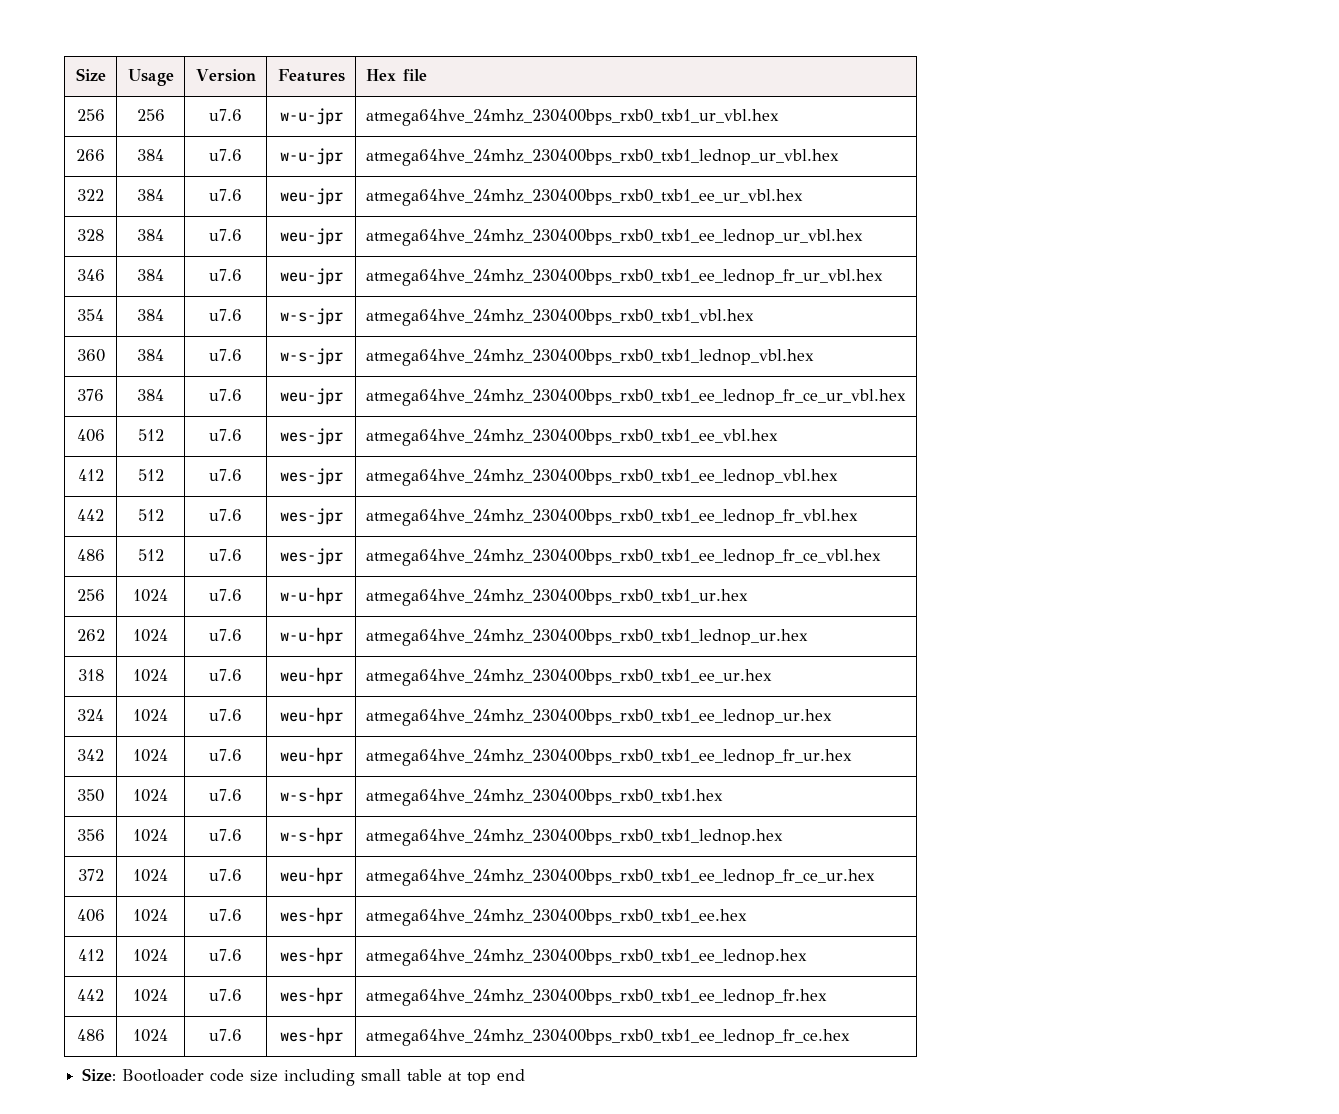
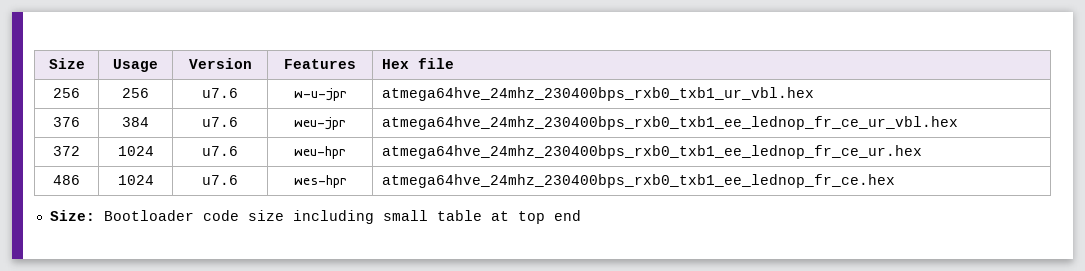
- 266 | 384 | u7.6 | w-u-jpr | atmega64hve_24mhz_230400bps_rxb0_txb1_lednop_ur_vbl.hex
- 322 | 384 | u7.6 | weu-jpr | atmega64hve_24mhz_230400bps_rxb0_txb1_ee_ur_vbl.hex
- 328 | 384 | u7.6 | weu-jpr | atmega64hve_24mhz_230400bps_rxb0_txb1_ee_lednop_ur_vbl.hex
- 346 | 384 | u7.6 | weu-jpr | atmega64hve_24mhz_230400bps_rxb0_txb1_ee_lednop_fr_ur_vbl.hex
- 354 | 384 | u7.6 | w-s-jpr | atmega64hve_24mhz_230400bps_rxb0_txb1_vbl.hex
- 360 | 384 | u7.6 | w-s-jpr | atmega64hve_24mhz_230400bps_rxb0_txb1_lednop_vbl.hex
- 406 | 512 | u7.6 | wes-jpr | atmega64hve_24mhz_230400bps_rxb0_txb1_ee_vbl.hex
- 412 | 512 | u7.6 | wes-jpr | atmega64hve_24mhz_230400bps_rxb0_txb1_ee_lednop_vbl.hex
- 442 | 512 | u7.6 | wes-jpr | atmega64hve_24mhz_230400bps_rxb0_txb1_ee_lednop_fr_vbl.hex
- 486 | 512 | u7.6 | wes-jpr | atmega64hve_24mhz_230400bps_rxb0_txb1_ee_lednop_fr_ce_vbl.hex
- 256 | 1024 | u7.6 | w-u-hpr | atmega64hve_24mhz_230400bps_rxb0_txb1_ur.hex
- 262 | 1024 | u7.6 | w-u-hpr | atmega64hve_24mhz_230400bps_rxb0_txb1_lednop_ur.hex
- 318 | 1024 | u7.6 | weu-hpr | atmega64hve_24mhz_230400bps_rxb0_txb1_ee_ur.hex
- 324 | 1024 | u7.6 | weu-hpr | atmega64hve_24mhz_230400bps_rxb0_txb1_ee_lednop_ur.hex
- 342 | 1024 | u7.6 | weu-hpr | atmega64hve_24mhz_230400bps_rxb0_txb1_ee_lednop_fr_ur.hex
- 350 | 1024 | u7.6 | w-s-hpr | atmega64hve_24mhz_230400bps_rxb0_txb1.hex
- 356 | 1024 | u7.6 | w-s-hpr | atmega64hve_24mhz_230400bps_rxb0_txb1_lednop.hex
- 406 | 1024 | u7.6 | wes-hpr | atmega64hve_24mhz_230400bps_rxb0_txb1_ee.hex
- 412 | 1024 | u7.6 | wes-hpr | atmega64hve_24mhz_230400bps_rxb0_txb1_ee_lednop.hex
- 442 | 1024 | u7.6 | wes-hpr | atmega64hve_24mhz_230400bps_rxb0_txb1_ee_lednop_fr.hex

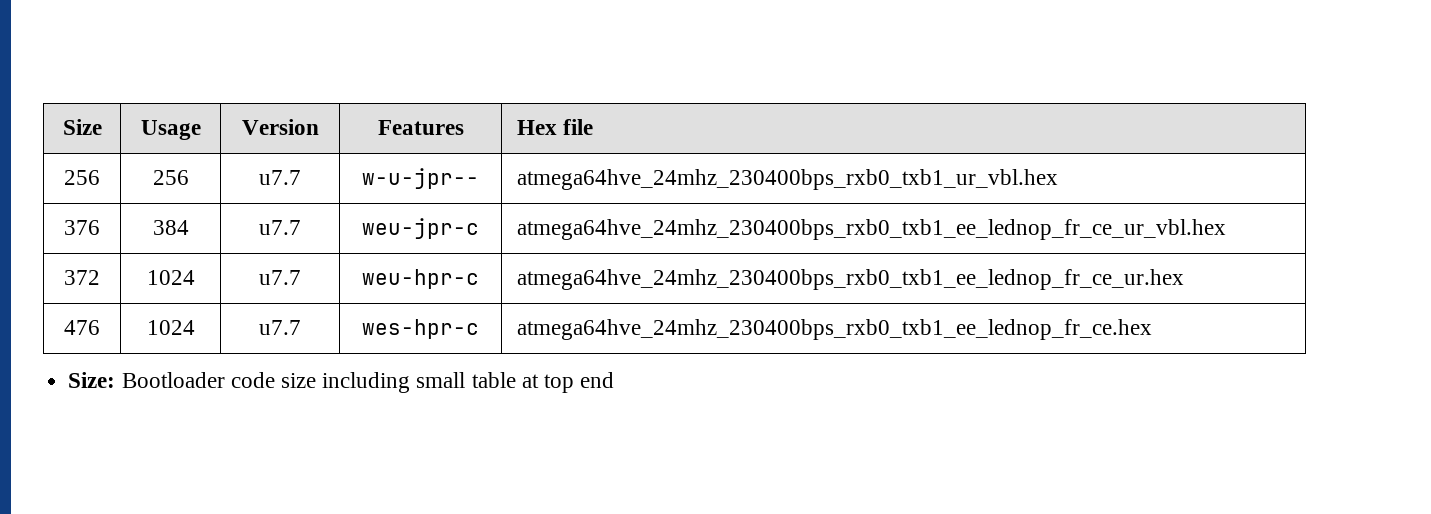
- 256 | 256 | u7.6 | w-u-jpr | atmega64hve_24mhz_230400bps_rxb0_txb1_ur_vbl.hex
+ 256 | 256 | u7.7 | w-u-jpr-- | atmega64hve_24mhz_230400bps_rxb0_txb1_ur_vbl.hex
- 376 | 384 | u7.6 | weu-jpr | atmega64hve_24mhz_230400bps_rxb0_txb1_ee_lednop_fr_ce_ur_vbl.hex
+ 376 | 384 | u7.7 | weu-jpr-c | atmega64hve_24mhz_230400bps_rxb0_txb1_ee_lednop_fr_ce_ur_vbl.hex
- 372 | 1024 | u7.6 | weu-hpr | atmega64hve_24mhz_230400bps_rxb0_txb1_ee_lednop_fr_ce_ur.hex
+ 372 | 1024 | u7.7 | weu-hpr-c | atmega64hve_24mhz_230400bps_rxb0_txb1_ee_lednop_fr_ce_ur.hex
- 486 | 1024 | u7.6 | wes-hpr | atmega64hve_24mhz_230400bps_rxb0_txb1_ee_lednop_fr_ce.hex
+ 476 | 1024 | u7.7 | wes-hpr-c | atmega64hve_24mhz_230400bps_rxb0_txb1_ee_lednop_fr_ce.hex

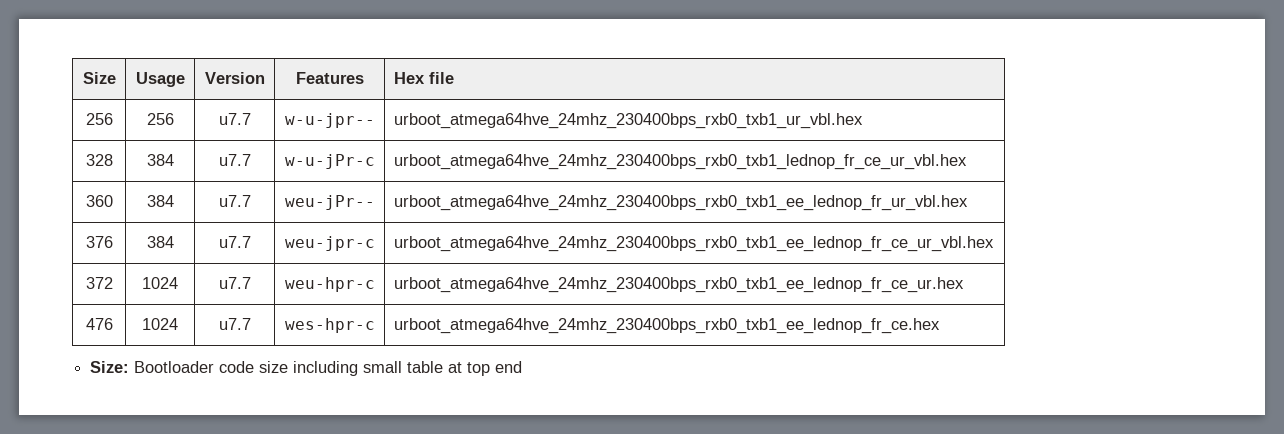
- 256 | 256 | u7.7 | w-u-jpr-- | atmega64hve_24mhz_230400bps_rxb0_txb1_ur_vbl.hex
+ 256 | 256 | u7.7 | w-u-jpr-- | urboot_atmega64hve_24mhz_230400bps_rxb0_txb1_ur_vbl.hex
+ 328 | 384 | u7.7 | w-u-jPr-c | urboot_atmega64hve_24mhz_230400bps_rxb0_txb1_lednop_fr_ce_ur_vbl.hex
+ 360 | 384 | u7.7 | weu-jPr-- | urboot_atmega64hve_24mhz_230400bps_rxb0_txb1_ee_lednop_fr_ur_vbl.hex
- 376 | 384 | u7.7 | weu-jpr-c | atmega64hve_24mhz_230400bps_rxb0_txb1_ee_lednop_fr_ce_ur_vbl.hex
+ 376 | 384 | u7.7 | weu-jpr-c | urboot_atmega64hve_24mhz_230400bps_rxb0_txb1_ee_lednop_fr_ce_ur_vbl.hex
- 372 | 1024 | u7.7 | weu-hpr-c | atmega64hve_24mhz_230400bps_rxb0_txb1_ee_lednop_fr_ce_ur.hex
+ 372 | 1024 | u7.7 | weu-hpr-c | urboot_atmega64hve_24mhz_230400bps_rxb0_txb1_ee_lednop_fr_ce_ur.hex
- 476 | 1024 | u7.7 | wes-hpr-c | atmega64hve_24mhz_230400bps_rxb0_txb1_ee_lednop_fr_ce.hex
+ 476 | 1024 | u7.7 | wes-hpr-c | urboot_atmega64hve_24mhz_230400bps_rxb0_txb1_ee_lednop_fr_ce.hex

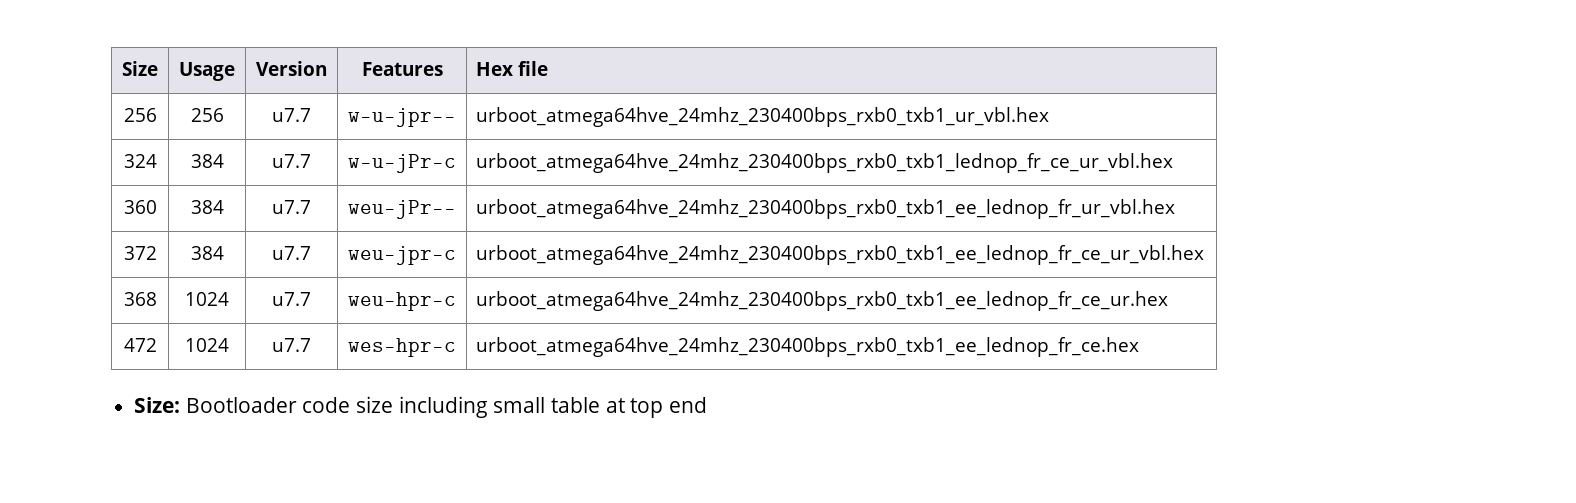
- 328 | 384 | u7.7 | w-u-jPr-c | urboot_atmega64hve_24mhz_230400bps_rxb0_txb1_lednop_fr_ce_ur_vbl.hex
+ 324 | 384 | u7.7 | w-u-jPr-c | urboot_atmega64hve_24mhz_230400bps_rxb0_txb1_lednop_fr_ce_ur_vbl.hex
- 376 | 384 | u7.7 | weu-jpr-c | urboot_atmega64hve_24mhz_230400bps_rxb0_txb1_ee_lednop_fr_ce_ur_vbl.hex
+ 372 | 384 | u7.7 | weu-jpr-c | urboot_atmega64hve_24mhz_230400bps_rxb0_txb1_ee_lednop_fr_ce_ur_vbl.hex
- 372 | 1024 | u7.7 | weu-hpr-c | urboot_atmega64hve_24mhz_230400bps_rxb0_txb1_ee_lednop_fr_ce_ur.hex
+ 368 | 1024 | u7.7 | weu-hpr-c | urboot_atmega64hve_24mhz_230400bps_rxb0_txb1_ee_lednop_fr_ce_ur.hex
- 476 | 1024 | u7.7 | wes-hpr-c | urboot_atmega64hve_24mhz_230400bps_rxb0_txb1_ee_lednop_fr_ce.hex
+ 472 | 1024 | u7.7 | wes-hpr-c | urboot_atmega64hve_24mhz_230400bps_rxb0_txb1_ee_lednop_fr_ce.hex

